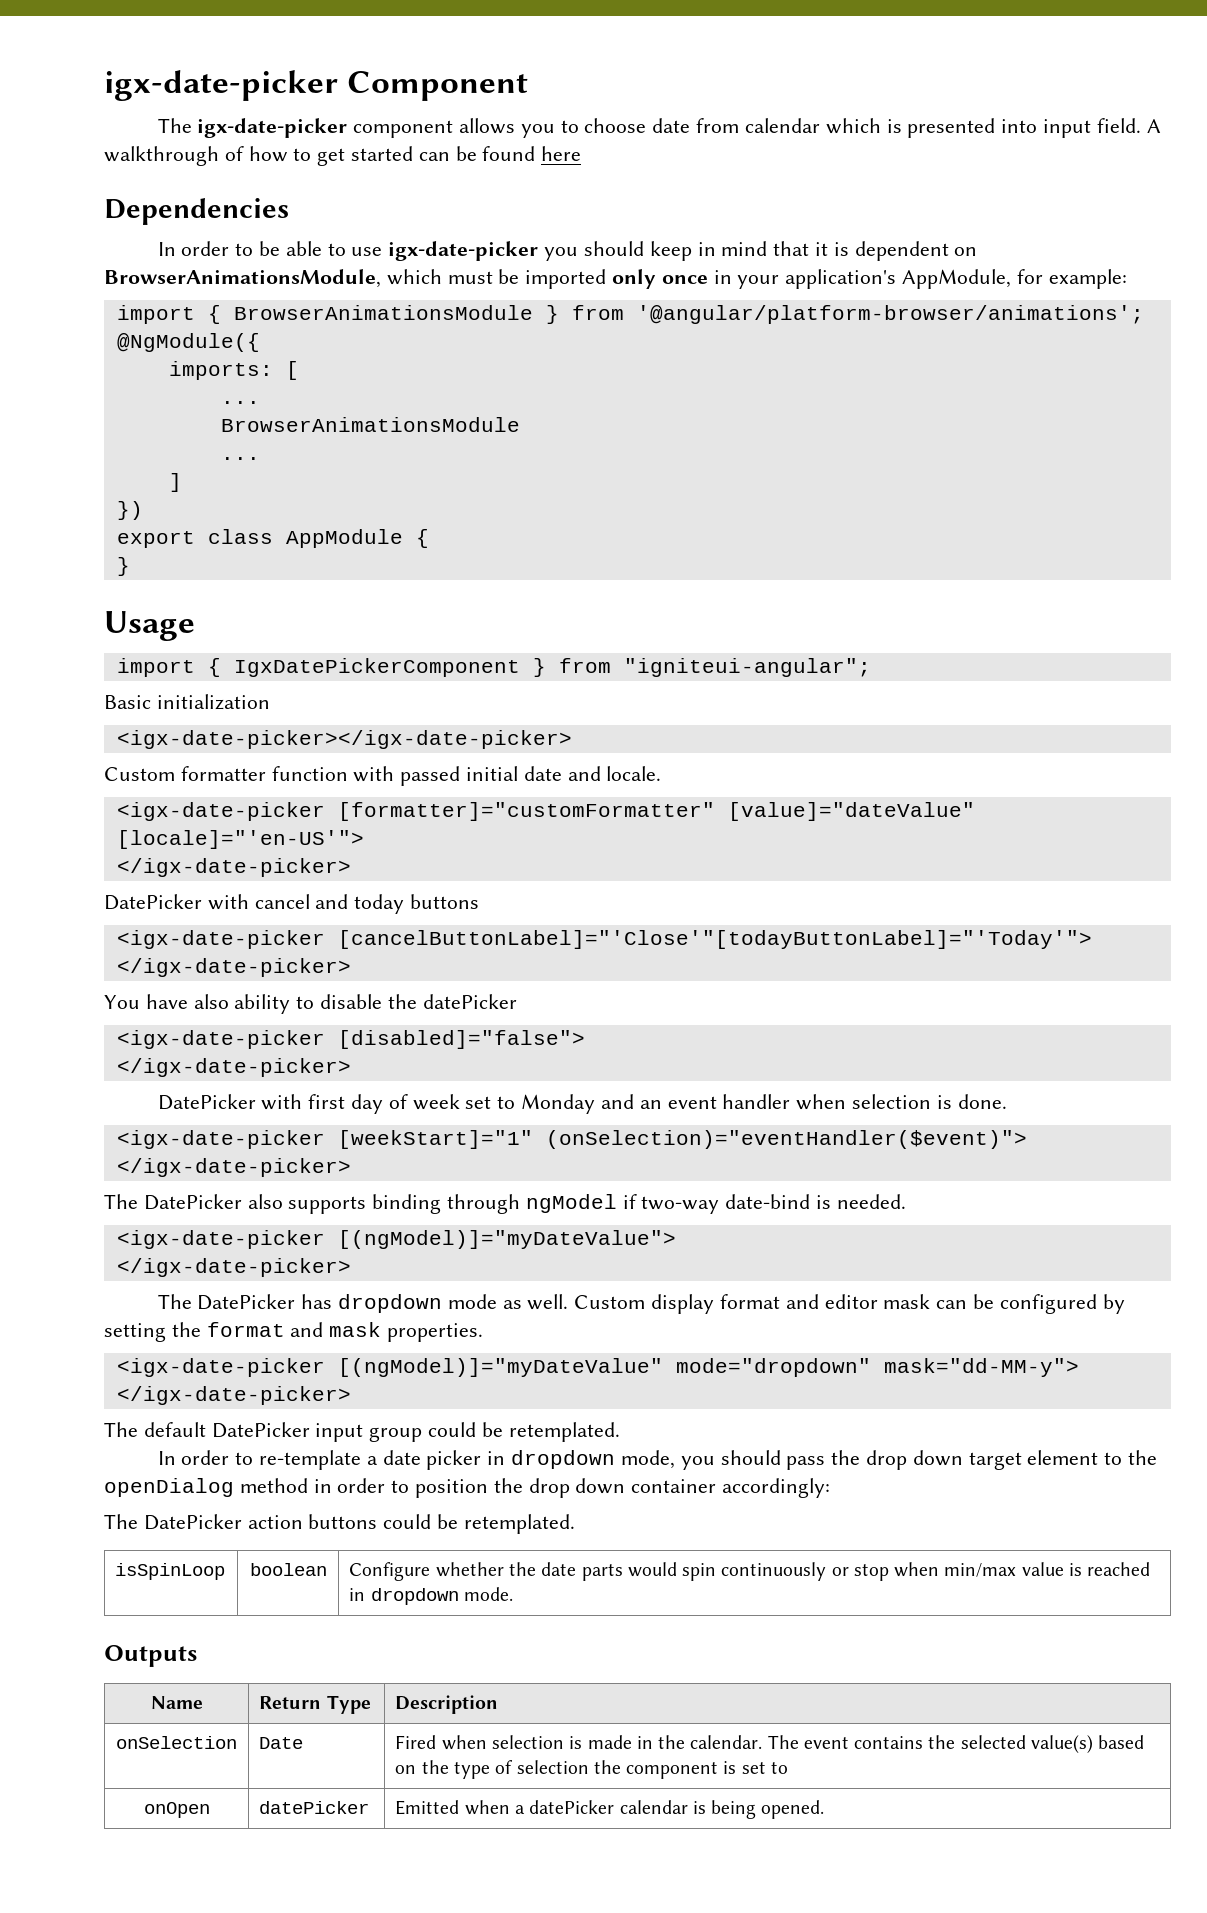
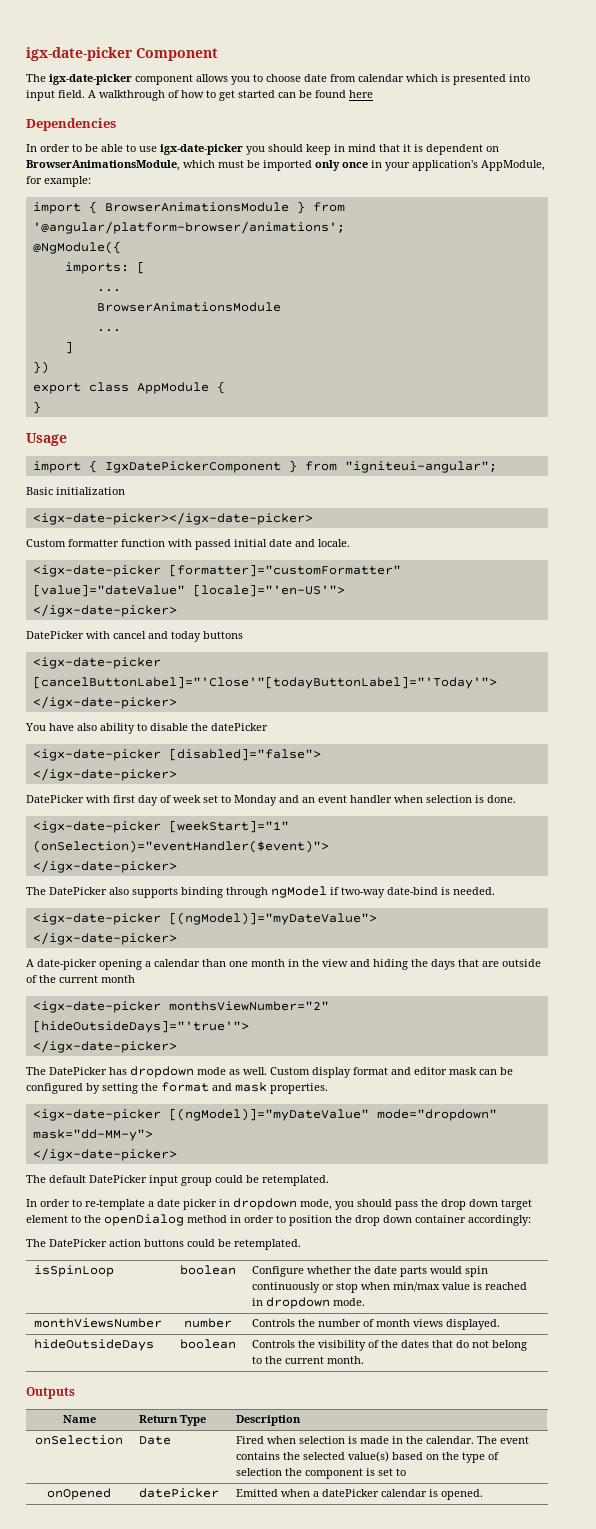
+ A date-picker opening a calendar than one month in the view and hiding the days that are outside of the current month
+ <igx-date-picker monthsViewNumber="2" [hideOutsideDays]="'true'">
+ </igx-date-picker>
+ monthViewsNumber | number | Controls the number of month views displayed.
+ hideOutsideDays | boolean | Controls the visibility of the dates that do not belong to the current month.
- onOpen | datePicker | Emitted when a datePicker calendar is being opened.
+ onOpened | datePicker | Emitted when a datePicker calendar is opened.

